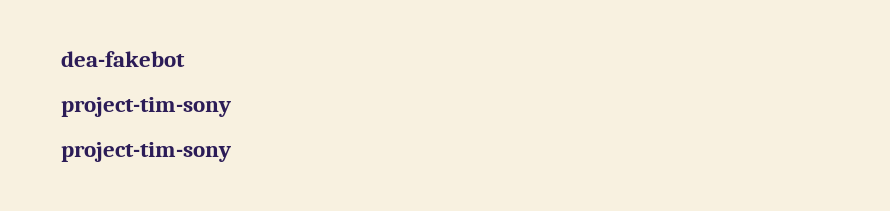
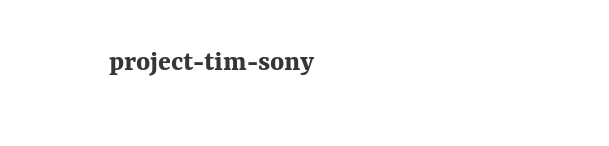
- dea-fakebot
- project-tim-sony

